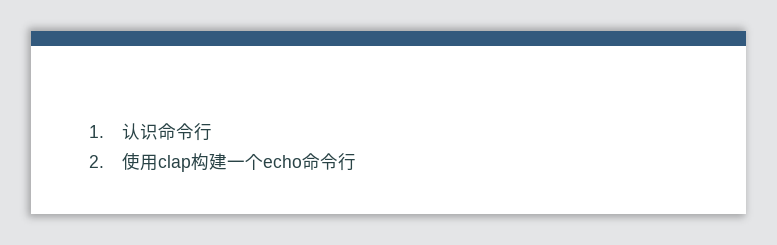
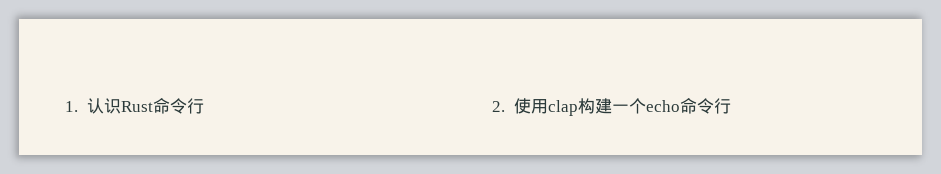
- 1.认识命令行
+ 1.认识Rust命令行

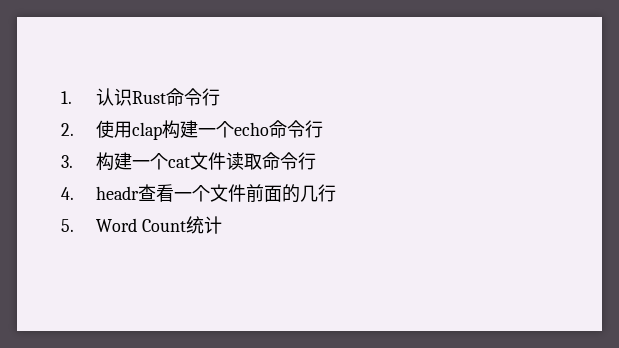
+ 3.构建一个cat文件读取命令行
+ 4. headr查看一个文件前面的几行
+ 5. Word Count统计

